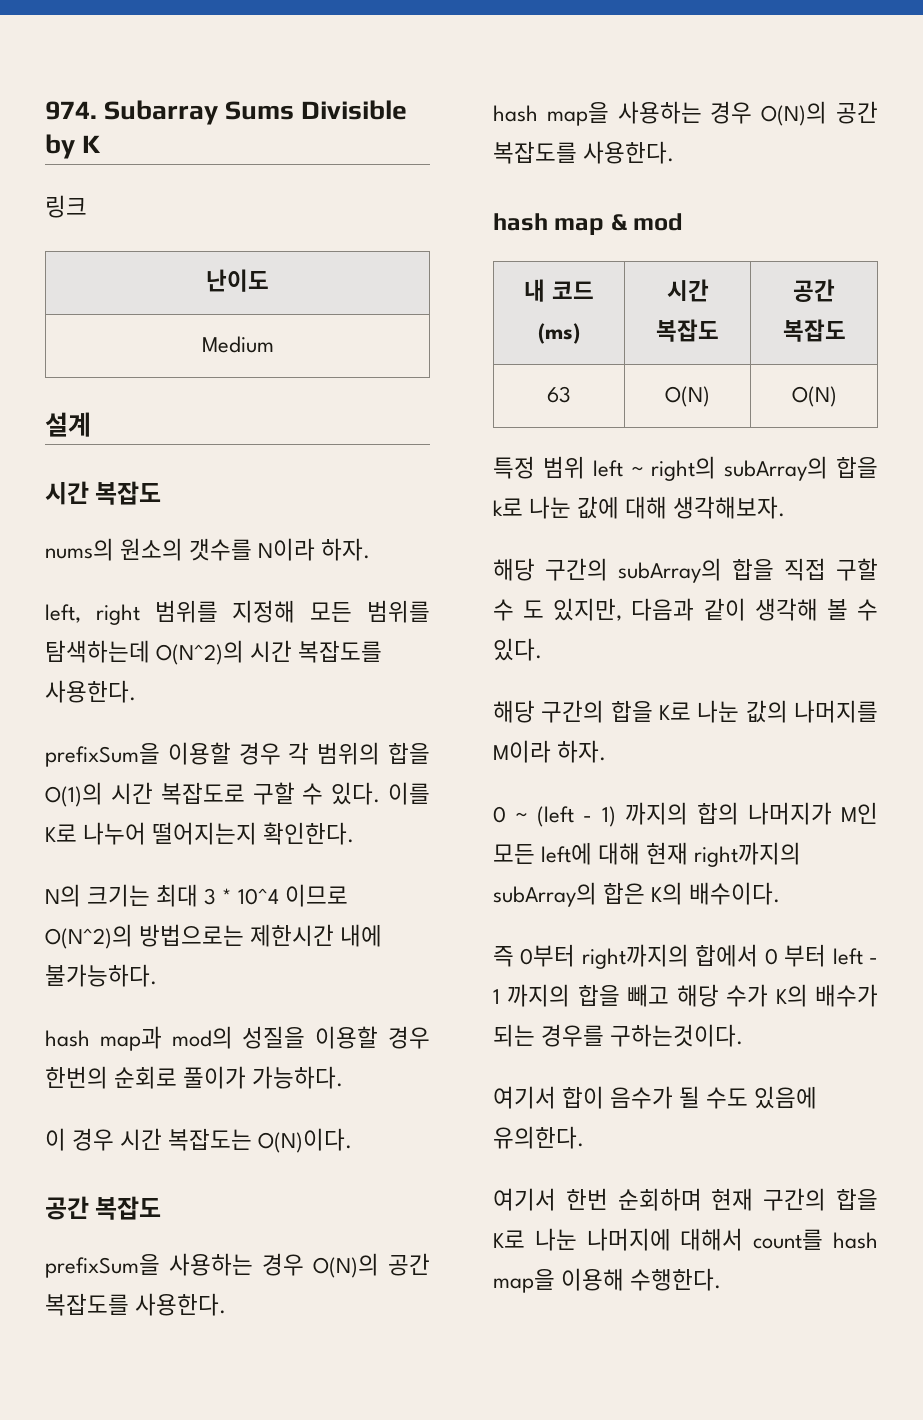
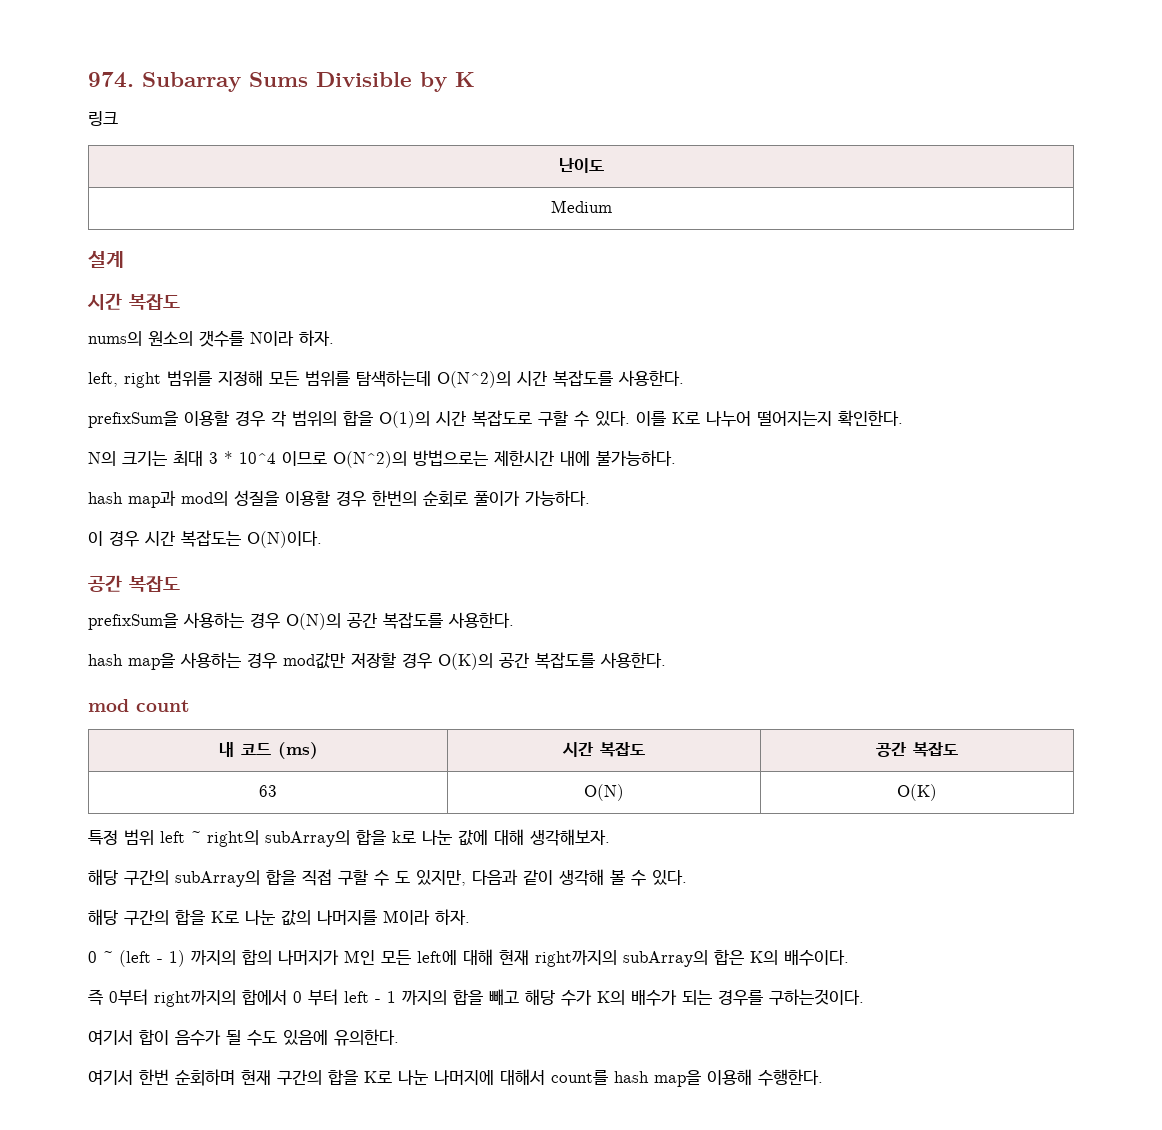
- hash map을 사용하는 경우 O(N)의 공간 복잡도를 사용한다.
- hash map & mod
+ hash map을 사용하는 경우 mod값만 저장할 경우 O(K)의 공간 복잡도를 사용한다.
+ mod count
- 63 | O(N) | O(N)
+ 63 | O(N) | O(K)

